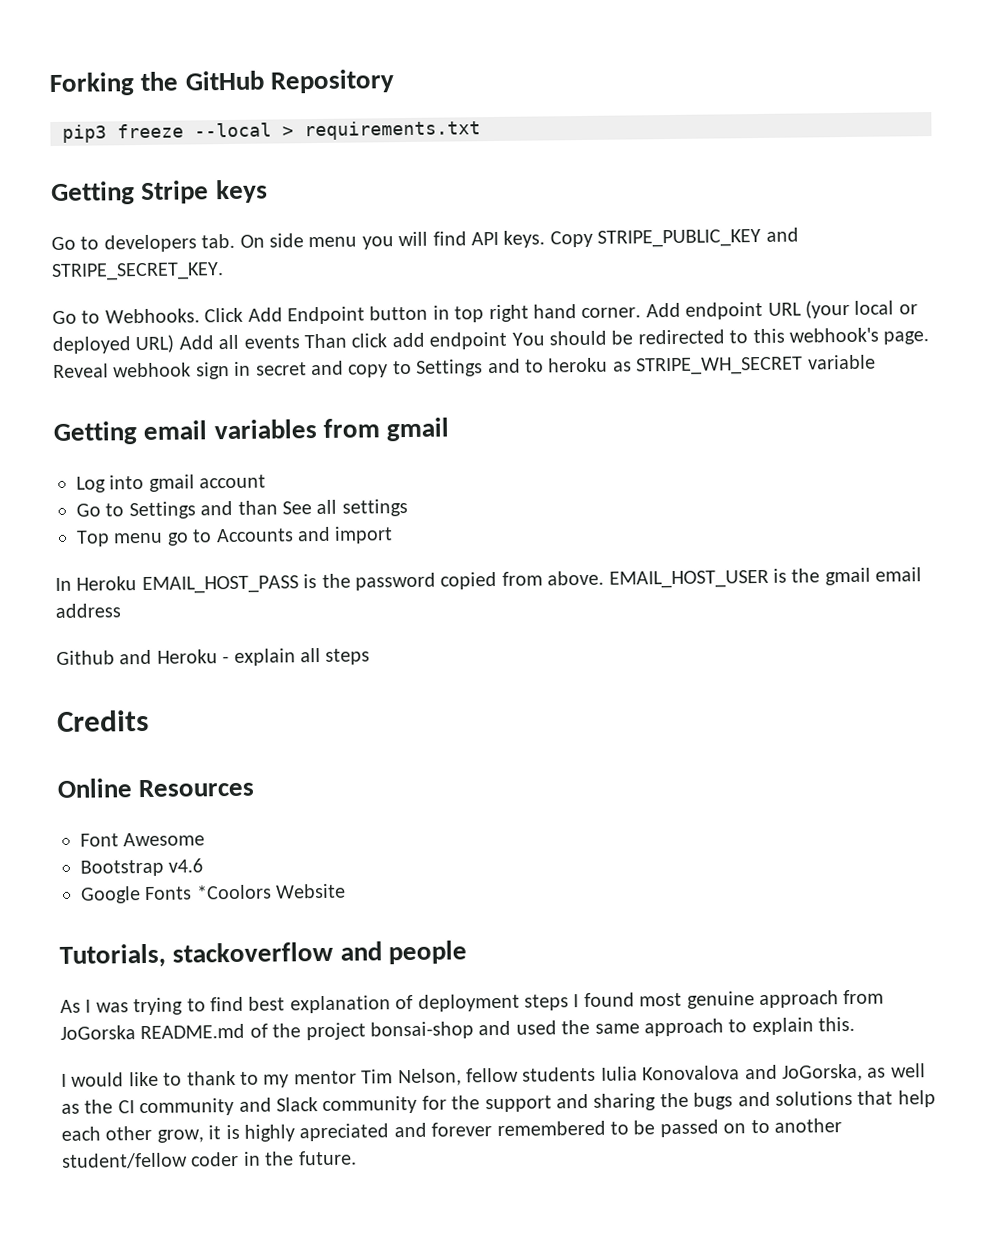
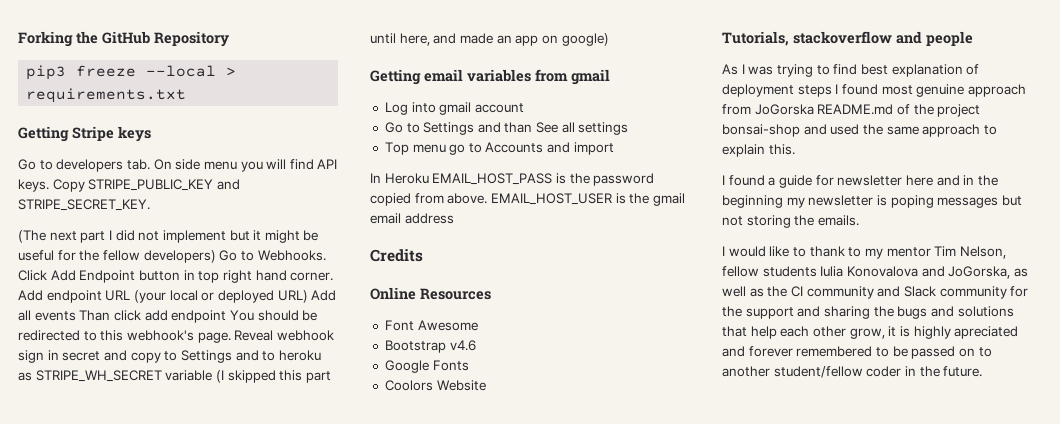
- Go to Webhooks.
+ (The next part I did not implement but it might be useful for the fellow developers) Go to Webhooks.
- Reveal webhook sign in secret and copy to Settings and to heroku as STRIPE_WH_SECRET variable
+ Reveal webhook sign in secret and copy to Settings and to heroku as STRIPE_WH_SECRET variable (I skipped this part until here, and made an app on google)
- Github and Heroku - explain all steps
- Google Fonts *Coolors Website
+ Google Fonts
+ Coolors Website
+ I found a guide for newsletter here and in the beginning my newsletter is poping messages but not storing the emails.

